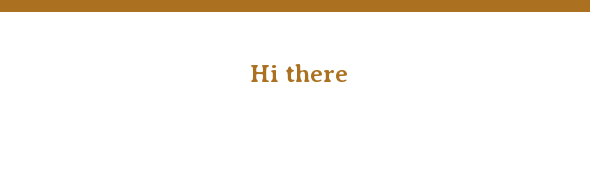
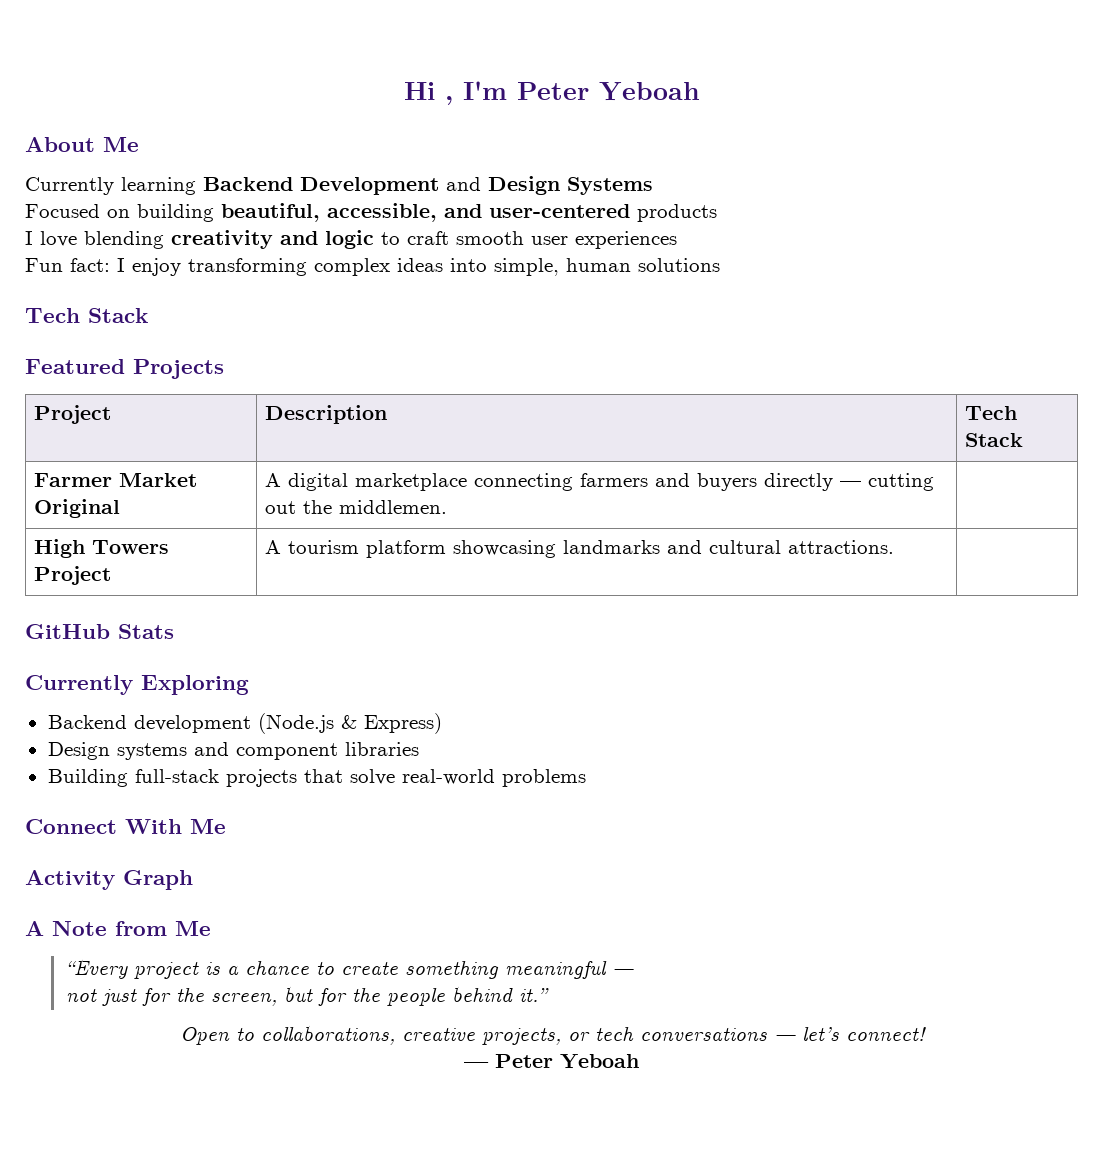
- Hi there
+ Hi , I'm Peter Yeboah
+ About Me
+ Currently learning Backend Development and Design Systems
+ Focused on building beautiful, accessible, and user-centered products
+ I love blending creativity and logic to craft smooth user experiences
+ Fun fact: I enjoy transforming complex ideas into simple, human solutions
+ Tech Stack
+ Featured Projects
+ Project | Description | Tech Stack
+ Farmer Market Original | A digital marketplace connecting farmers and buyers directly — cutting out the middlemen. |
+ High Towers Project | A tourism platform showcasing landmarks and cultural attractions. |
+ GitHub Stats
+ Currently Exploring
+ Backend development (Node.js & Express)
+ Design systems and component libraries
+ Building full-stack projects that solve real-world problems
+ Connect With Me
+ Activity Graph
+ A Note from Me
+ “Every project is a chance to create something meaningful —
+ not just for the screen, but for the people behind it.”
+ Open to collaborations, creative projects, or tech conversations — let’s connect!
+ — Peter Yeboah

